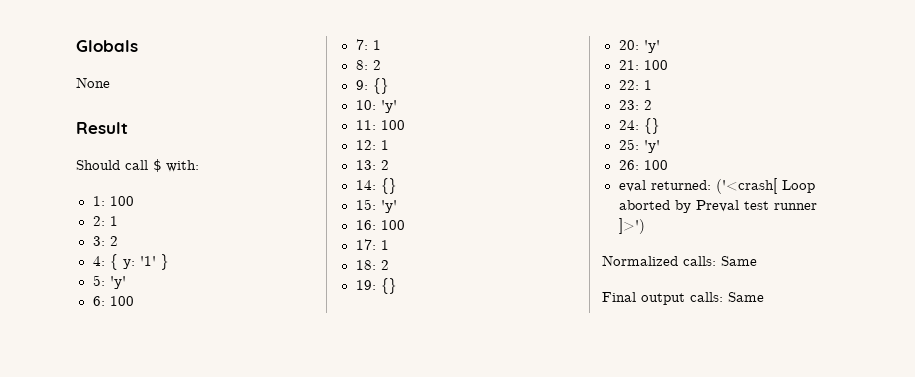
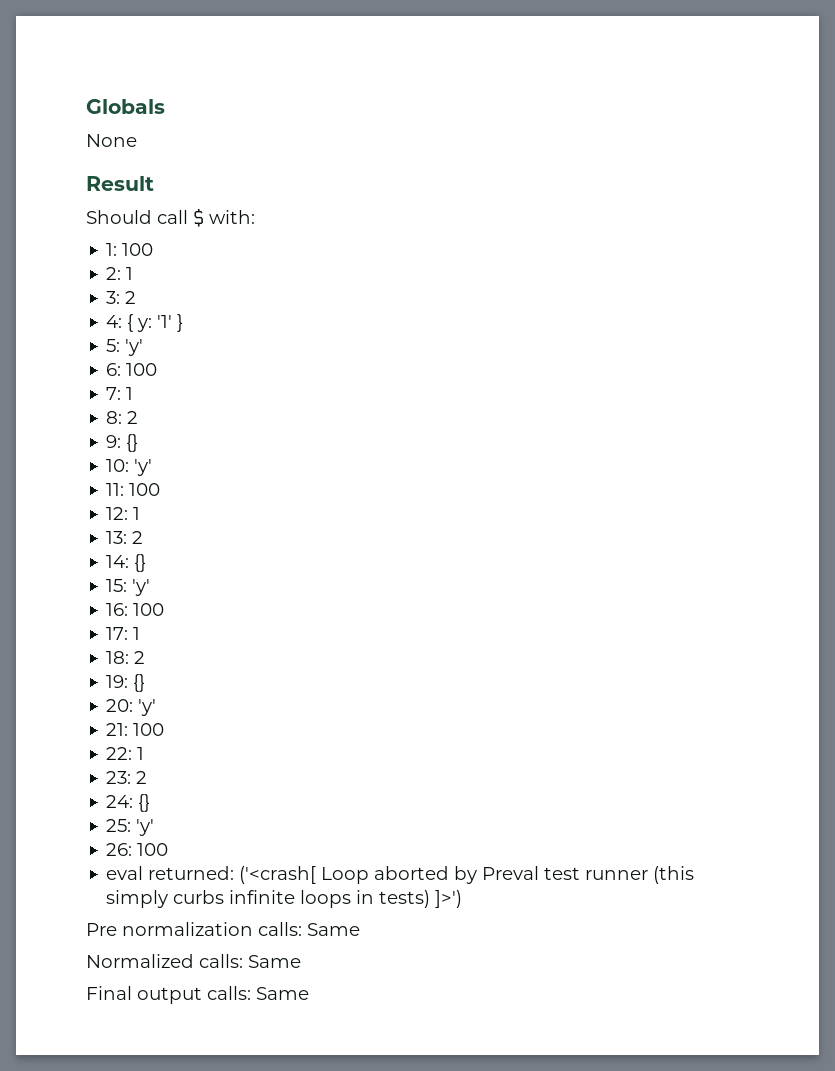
- eval returned: ('<crash[ Loop aborted by Preval test runner ]>')
+ eval returned: ('<crash[ Loop aborted by Preval test runner (this simply curbs infinite loops in tests) ]>')
+ Pre normalization calls: Same

